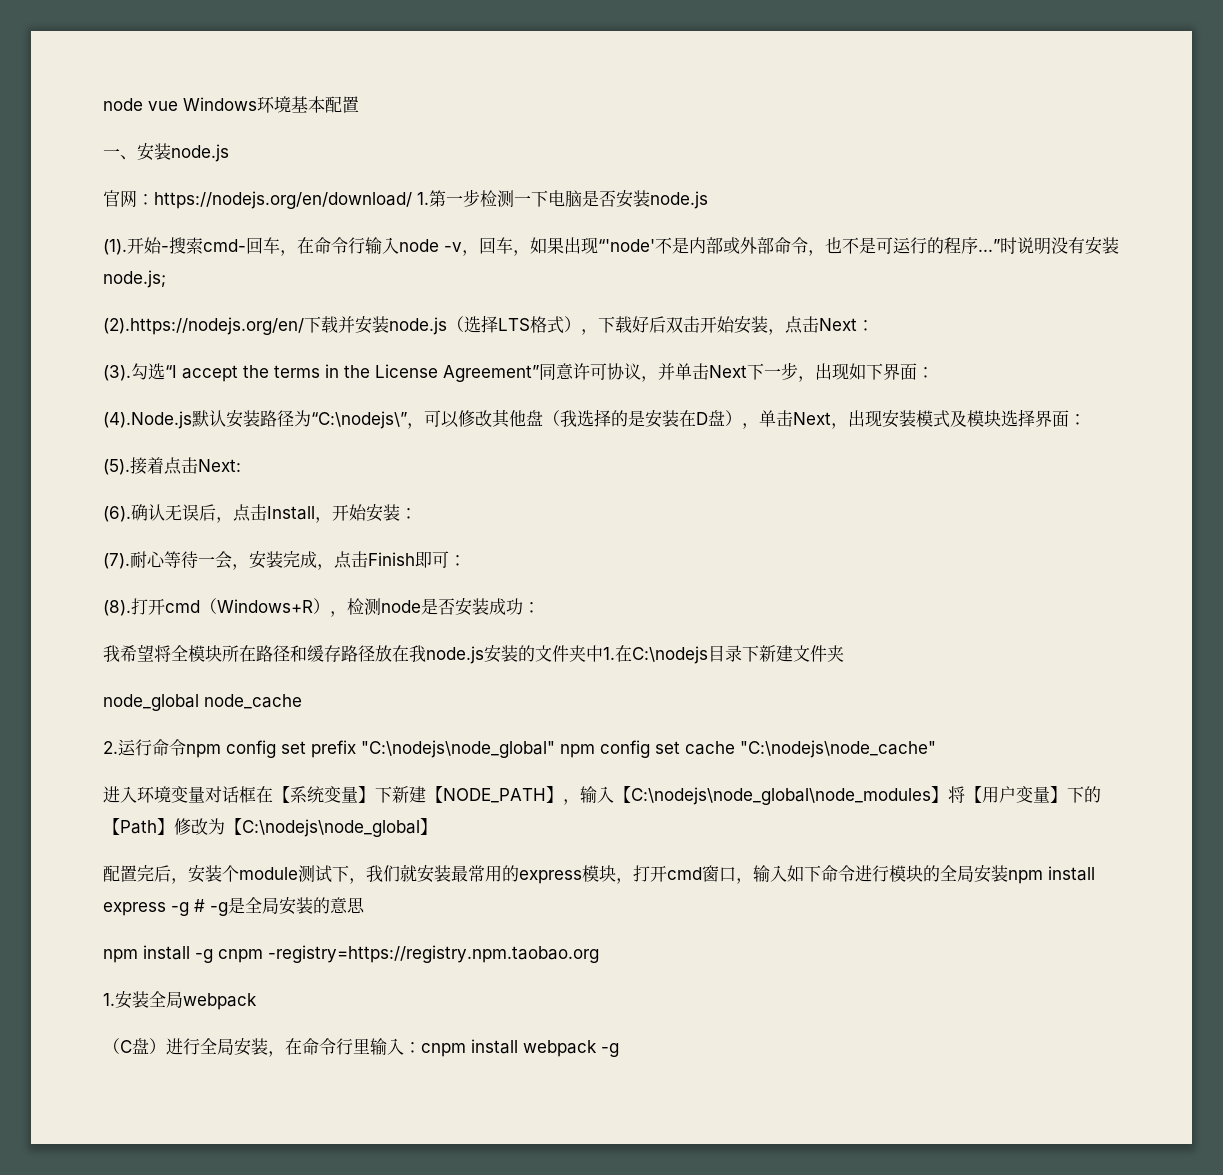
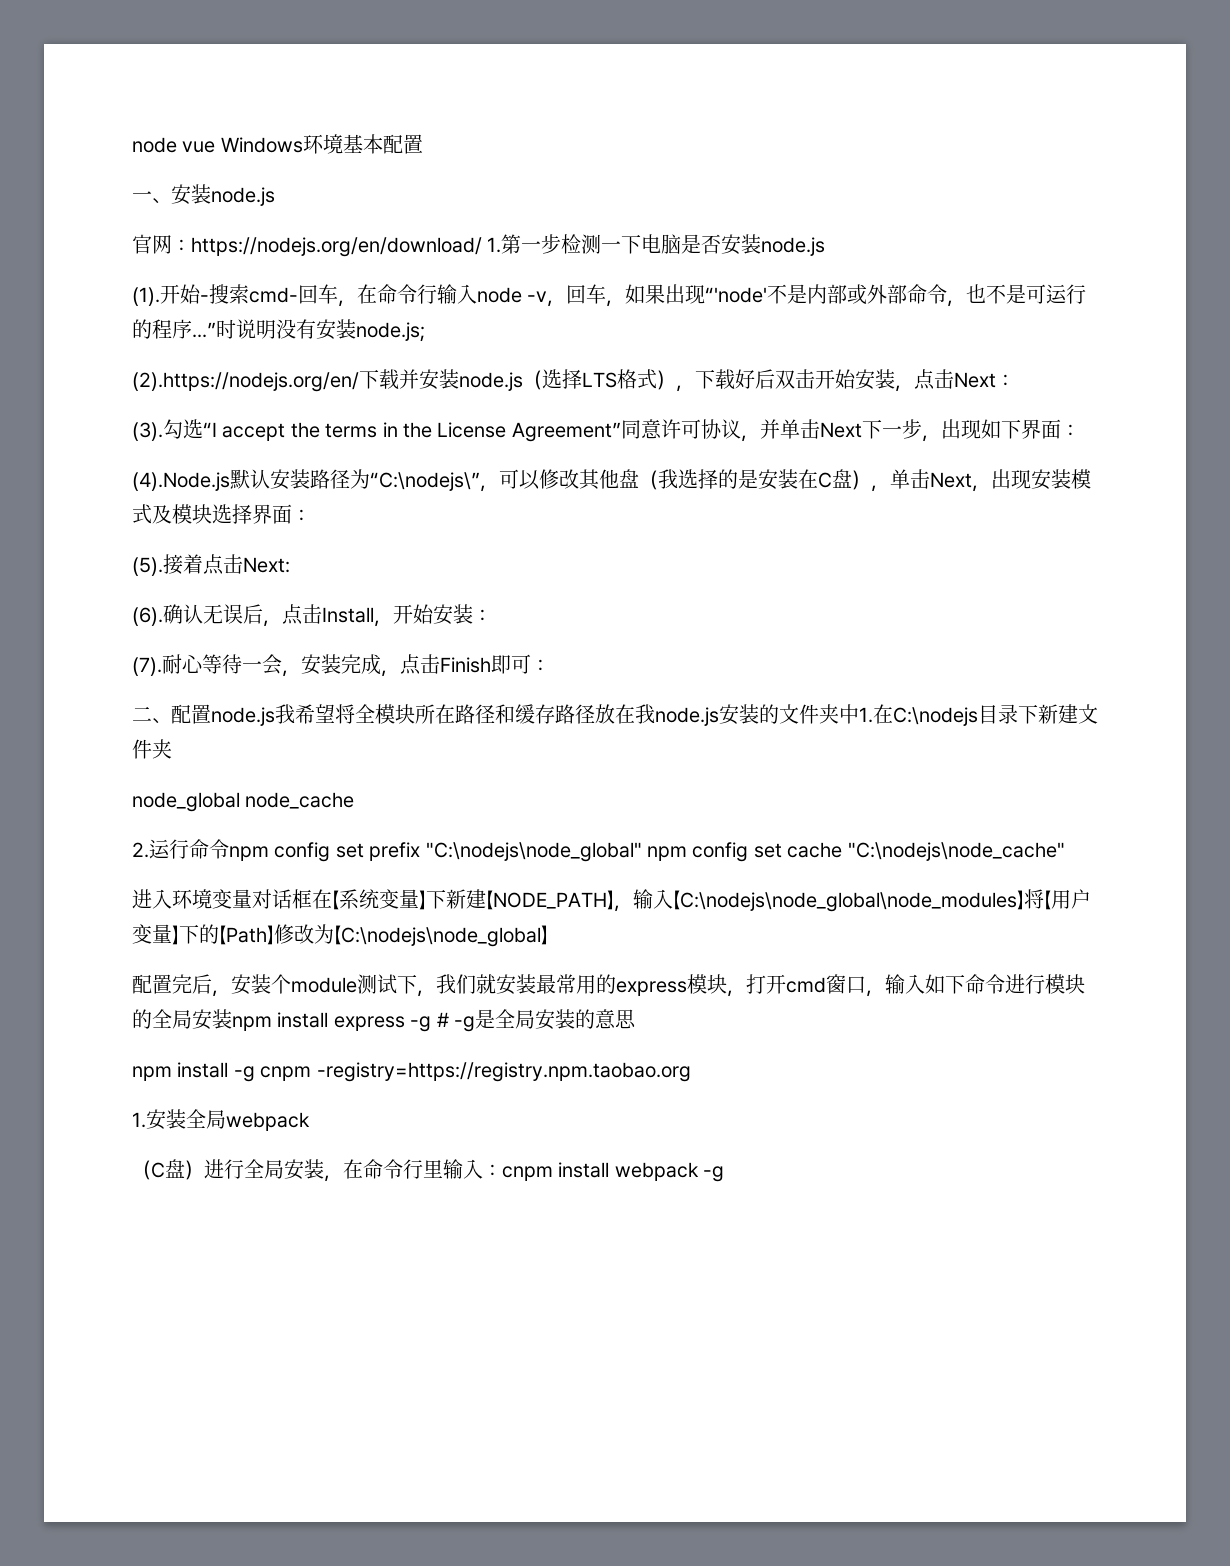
- (4).Node.js默认安装路径为“C:\nodejs\”，可以修改其他盘（我选择的是安装在D盘），单击Next，出现安装模式及模块选择界面：
+ (4).Node.js默认安装路径为“C:\nodejs\”，可以修改其他盘（我选择的是安装在C盘），单击Next，出现安装模式及模块选择界面：
- (8).打开cmd（Windows+R），检测node是否安装成功：
- 我希望将全模块所在路径和缓存路径放在我node.js安装的文件夹中1.在C:\nodejs目录下新建文件夹
+ 二、配置node.js我希望将全模块所在路径和缓存路径放在我node.js安装的文件夹中1.在C:\nodejs目录下新建文件夹

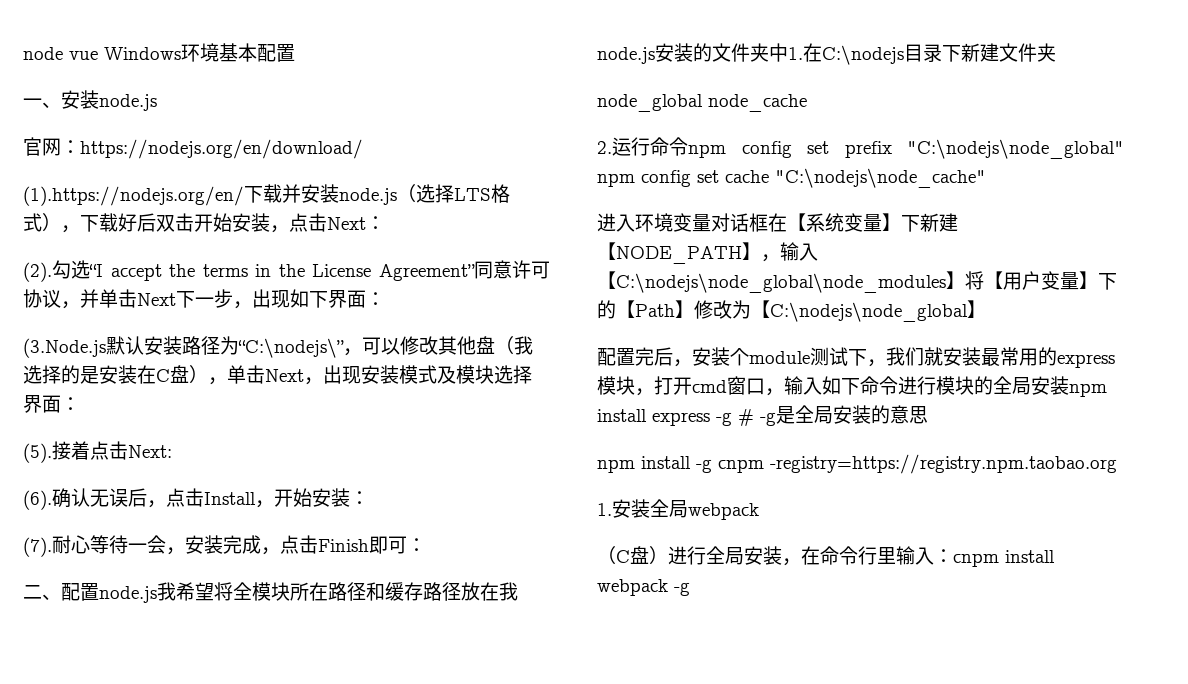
- 官网：https://nodejs.org/en/download/ 1.第一步检测一下电脑是否安装node.js
- (1).开始-搜索cmd-回车，在命令行输入node -v，回车，如果出现“'node'不是内部或外部命令，也不是可运行的程序...”时说明没有安装node.js;
- (2).https://nodejs.org/en/下载并安装node.js（选择LTS格式），下载好后双击开始安装，点击Next：
+ 官网：https://nodejs.org/en/download/
+ (1).https://nodejs.org/en/下载并安装node.js（选择LTS格式），下载好后双击开始安装，点击Next：
- (3).
+ (2).
- (4).Node.js默认安装路径为“C:\nodejs\”，可以修改其他盘（我选择的是安装在C盘），单击Next，出现安装模式及模块选择界面：
+ (3.Node.js默认安装路径为“C:\nodejs\”，可以修改其他盘（我选择的是安装在C盘），单击Next，出现安装模式及模块选择界面：

